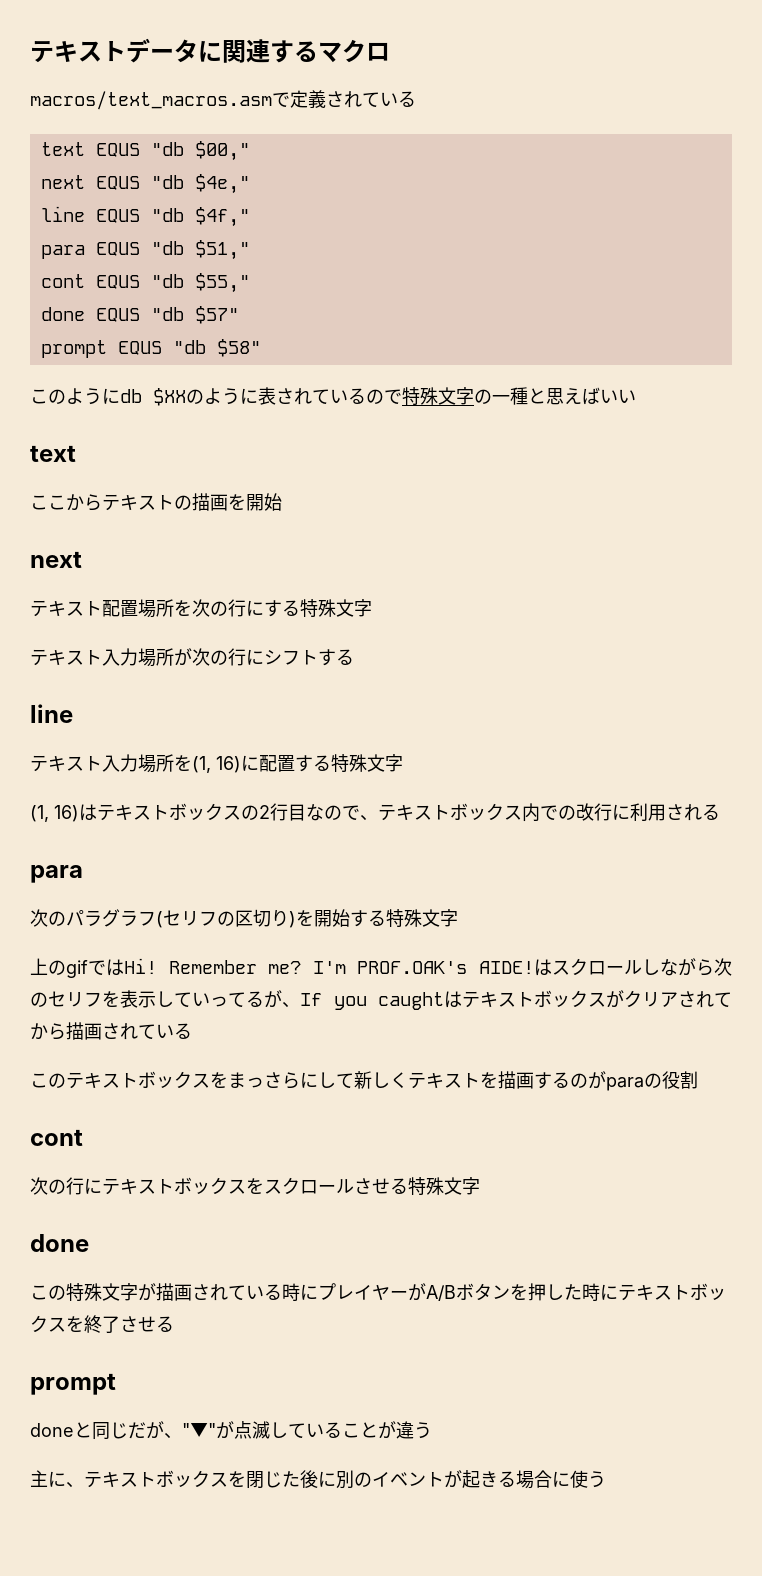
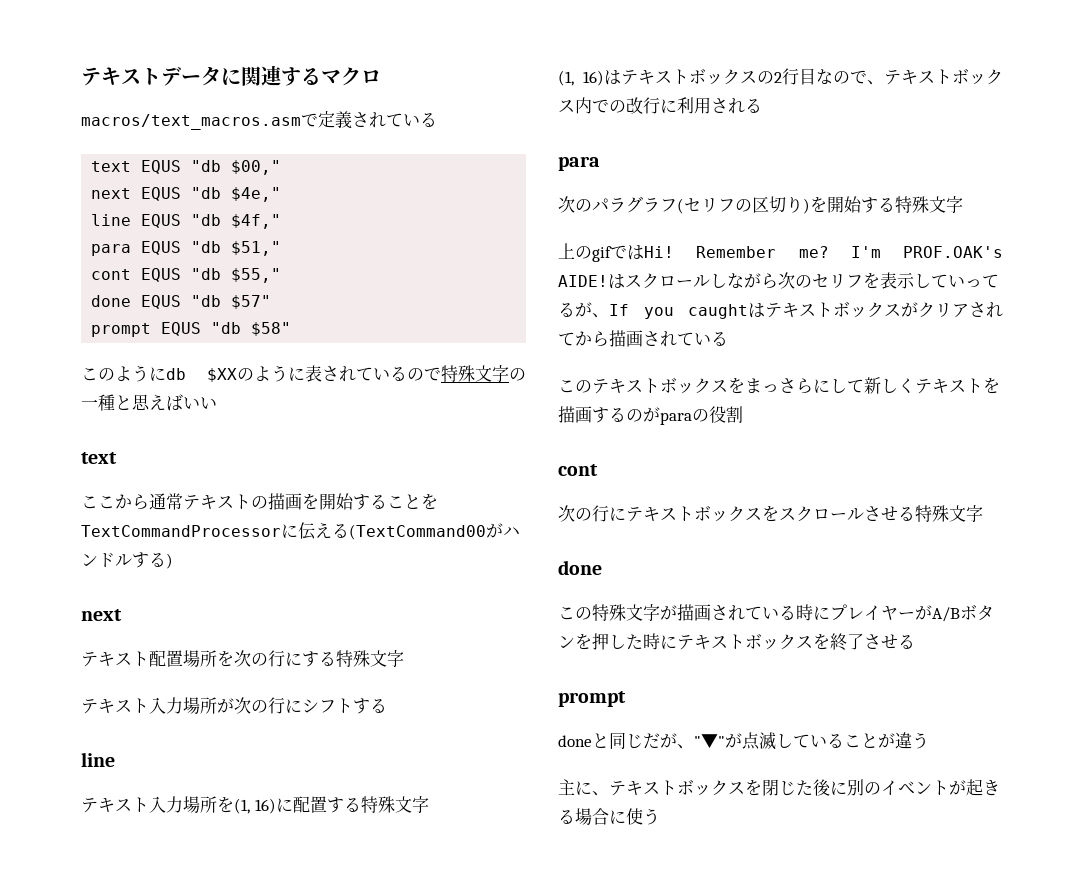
- ここからテキストの描画を開始
+ ここから通常テキストの描画を開始することをTextCommandProcessorに伝える(TextCommand00がハンドルする)

